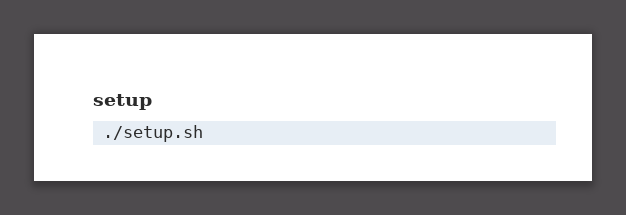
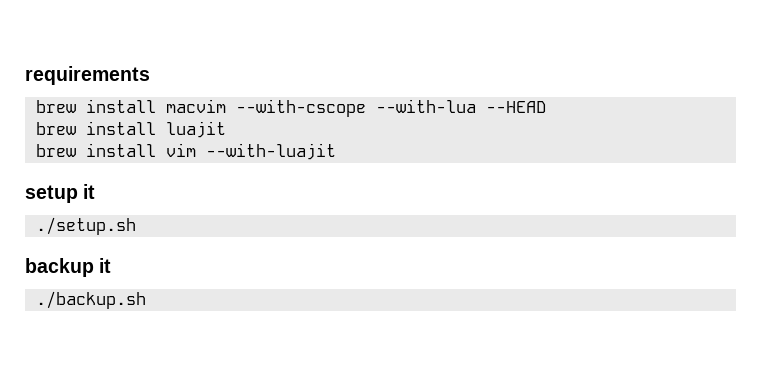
+ requirements
+ brew install macvim --with-cscope --with-lua --HEAD
+ brew install luajit
+ brew install vim --with-luajit
- setup
+ setup it
+ backup it
+ ./backup.sh

